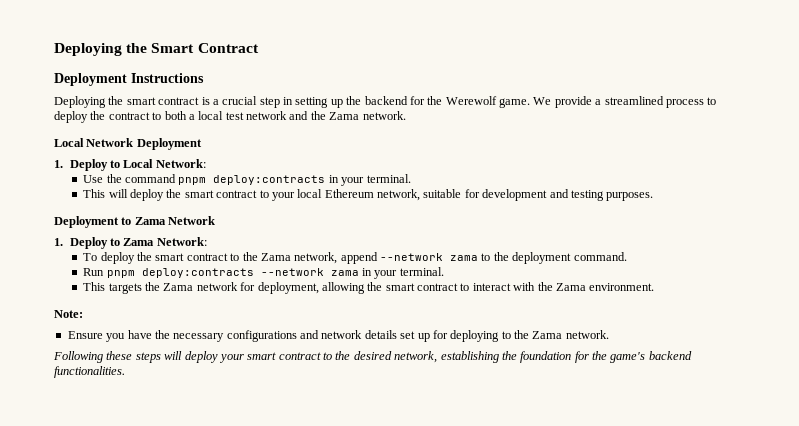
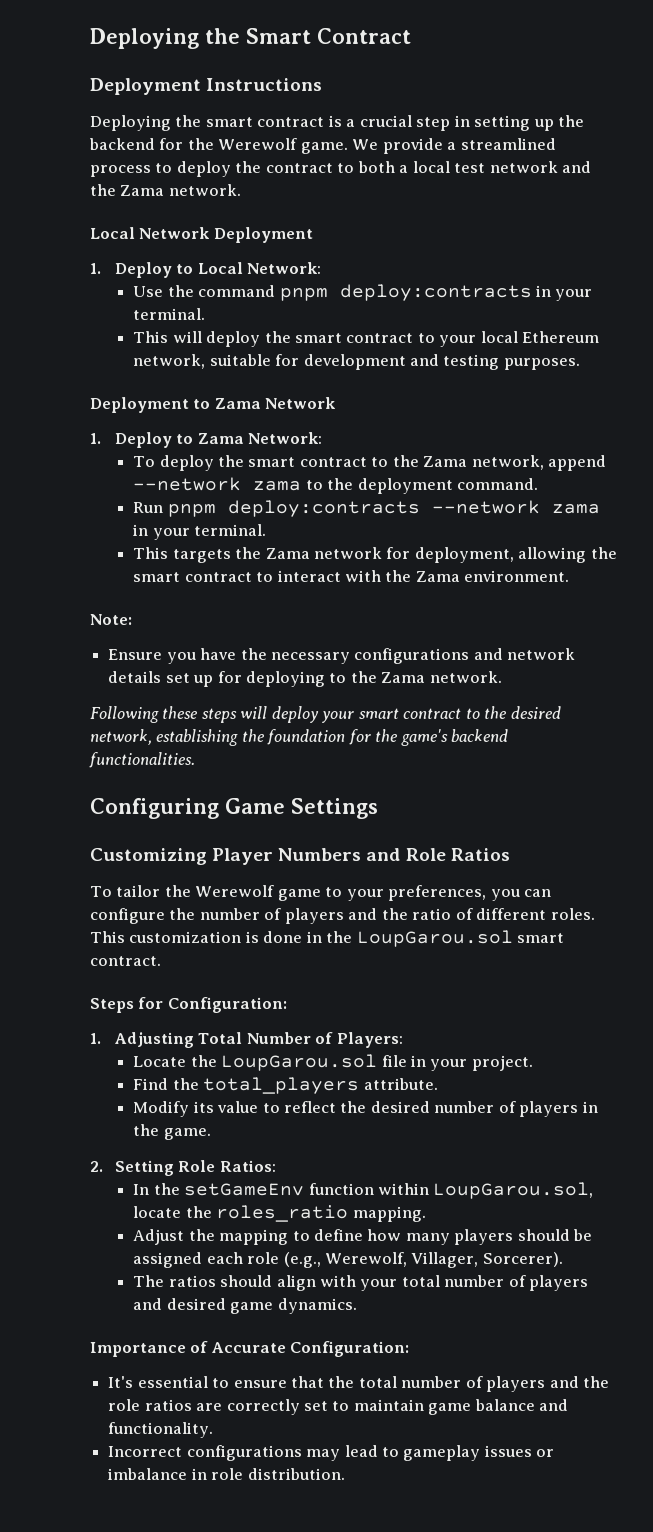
+ Configuring Game Settings
+ Customizing Player Numbers and Role Ratios
+ To tailor the Werewolf game to your preferences, you can configure the number of players and the ratio of different roles. This customization is done in the LoupGarou.sol smart contract.
+ Steps for Configuration:
+ 1. Adjusting Total Number of Players:
+ Locate the LoupGarou.sol file in your project.
+ Find the total_players attribute.
+ Modify its value to reflect the desired number of players in the game.
+ 2. Setting Role Ratios:
+ In the setGameEnv function within LoupGarou.sol, locate the roles_ratio mapping.
+ Adjust the mapping to define how many players should be assigned each role (e.g., Werewolf, Villager, Sorcerer).
+ The ratios should align with your total number of players and desired game dynamics.
+ Importance of Accurate Configuration:
+ It's essential to ensure that the total number of players and the role ratios are correctly set to maintain game balance and functionality.
+ Incorrect configurations may lead to gameplay issues or imbalance in role distribution.

